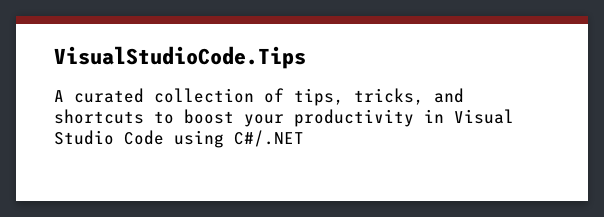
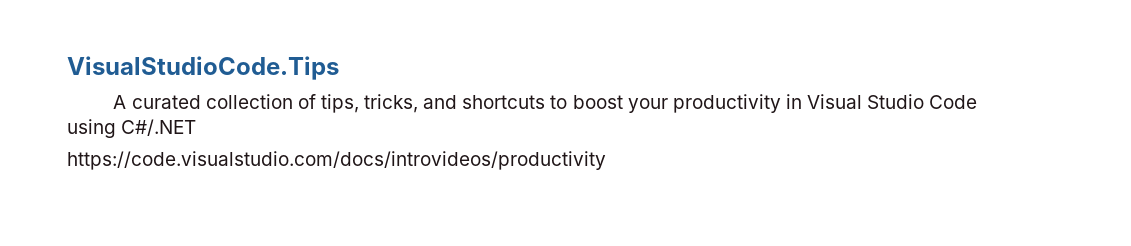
+ https://code.visualstudio.com/docs/introvideos/productivity

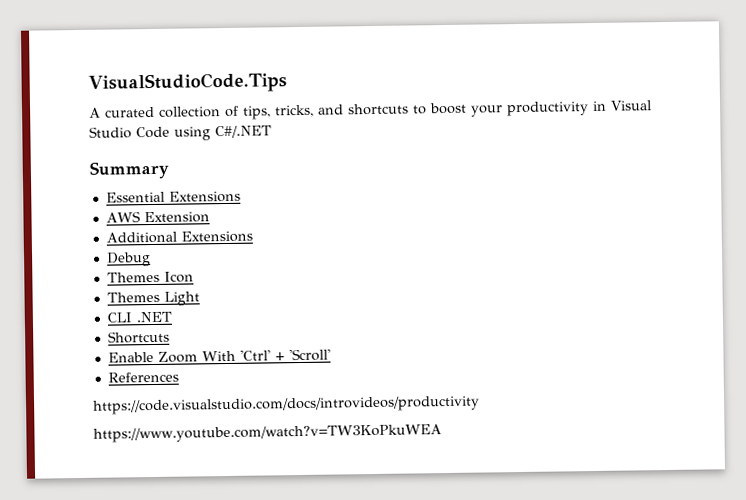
+ Summary
+ Essential Extensions
+ AWS Extension
+ Additional Extensions
+ Debug
+ Themes Icon
+ Themes Light
+ CLI .NET
+ Shortcuts
+ Enable Zoom With 'Ctrl' + 'Scroll'
+ References
+ https://www.youtube.com/watch?v=TW3KoPkuWEA

